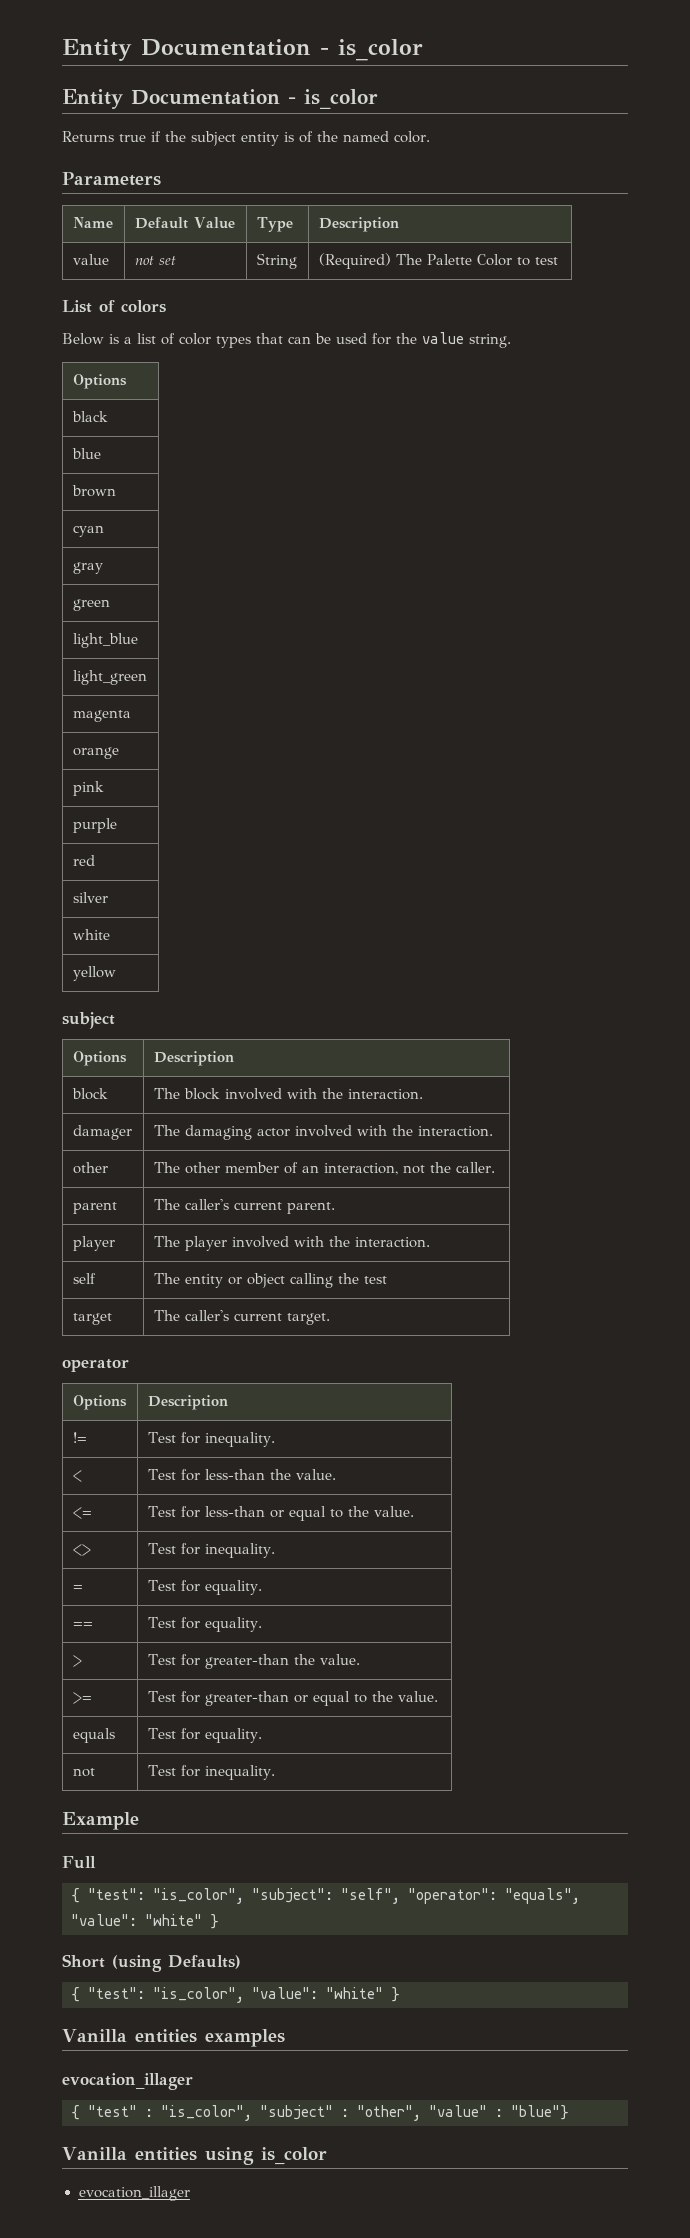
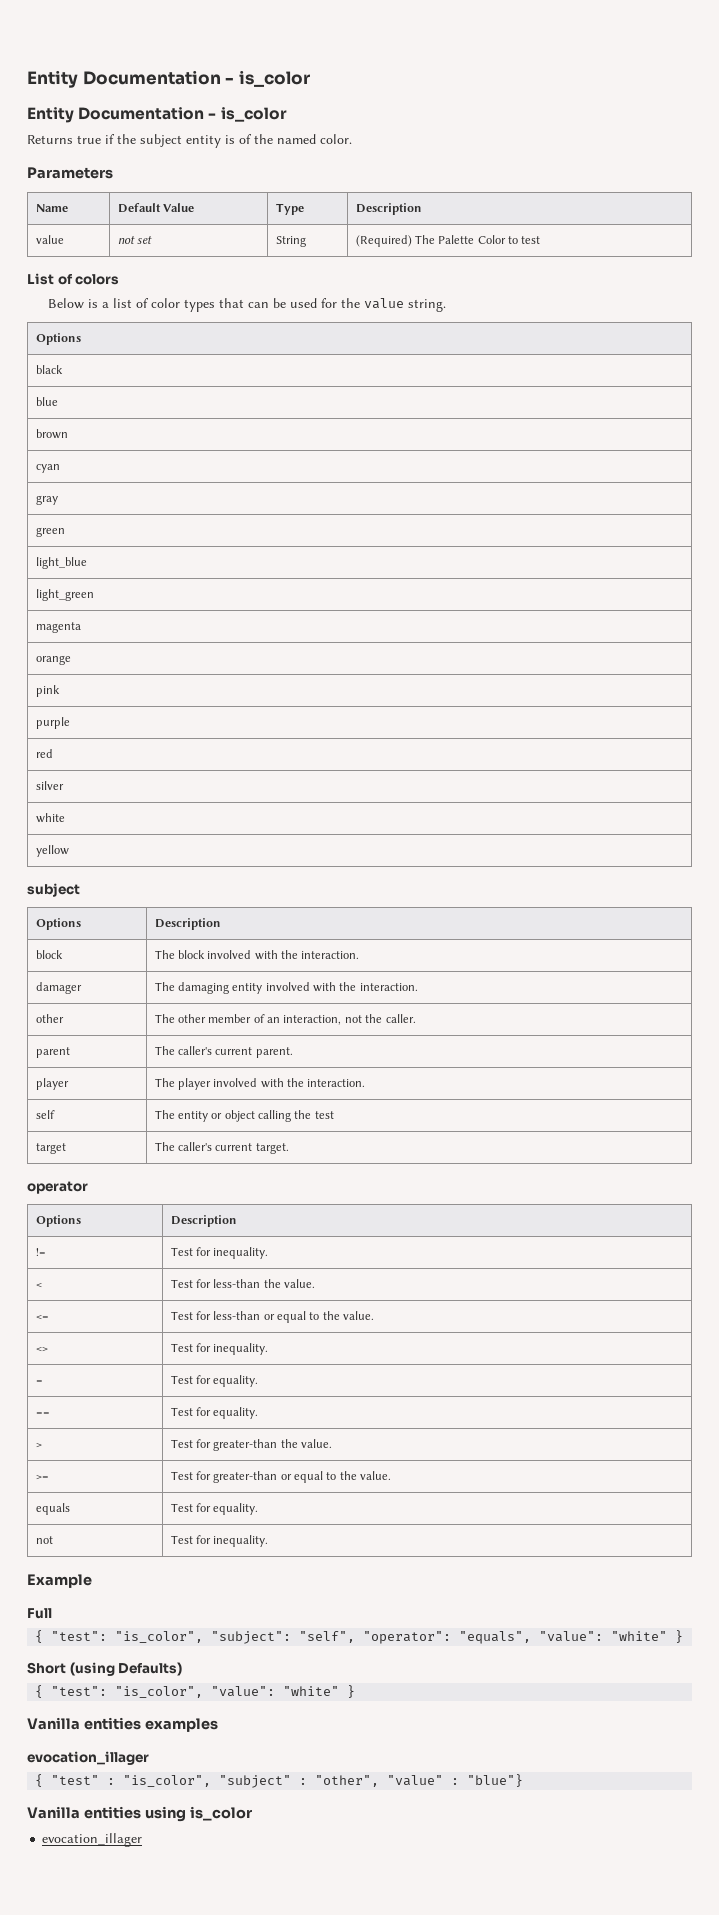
- damager | The damaging actor involved with the interaction.
+ damager | The damaging entity involved with the interaction.

